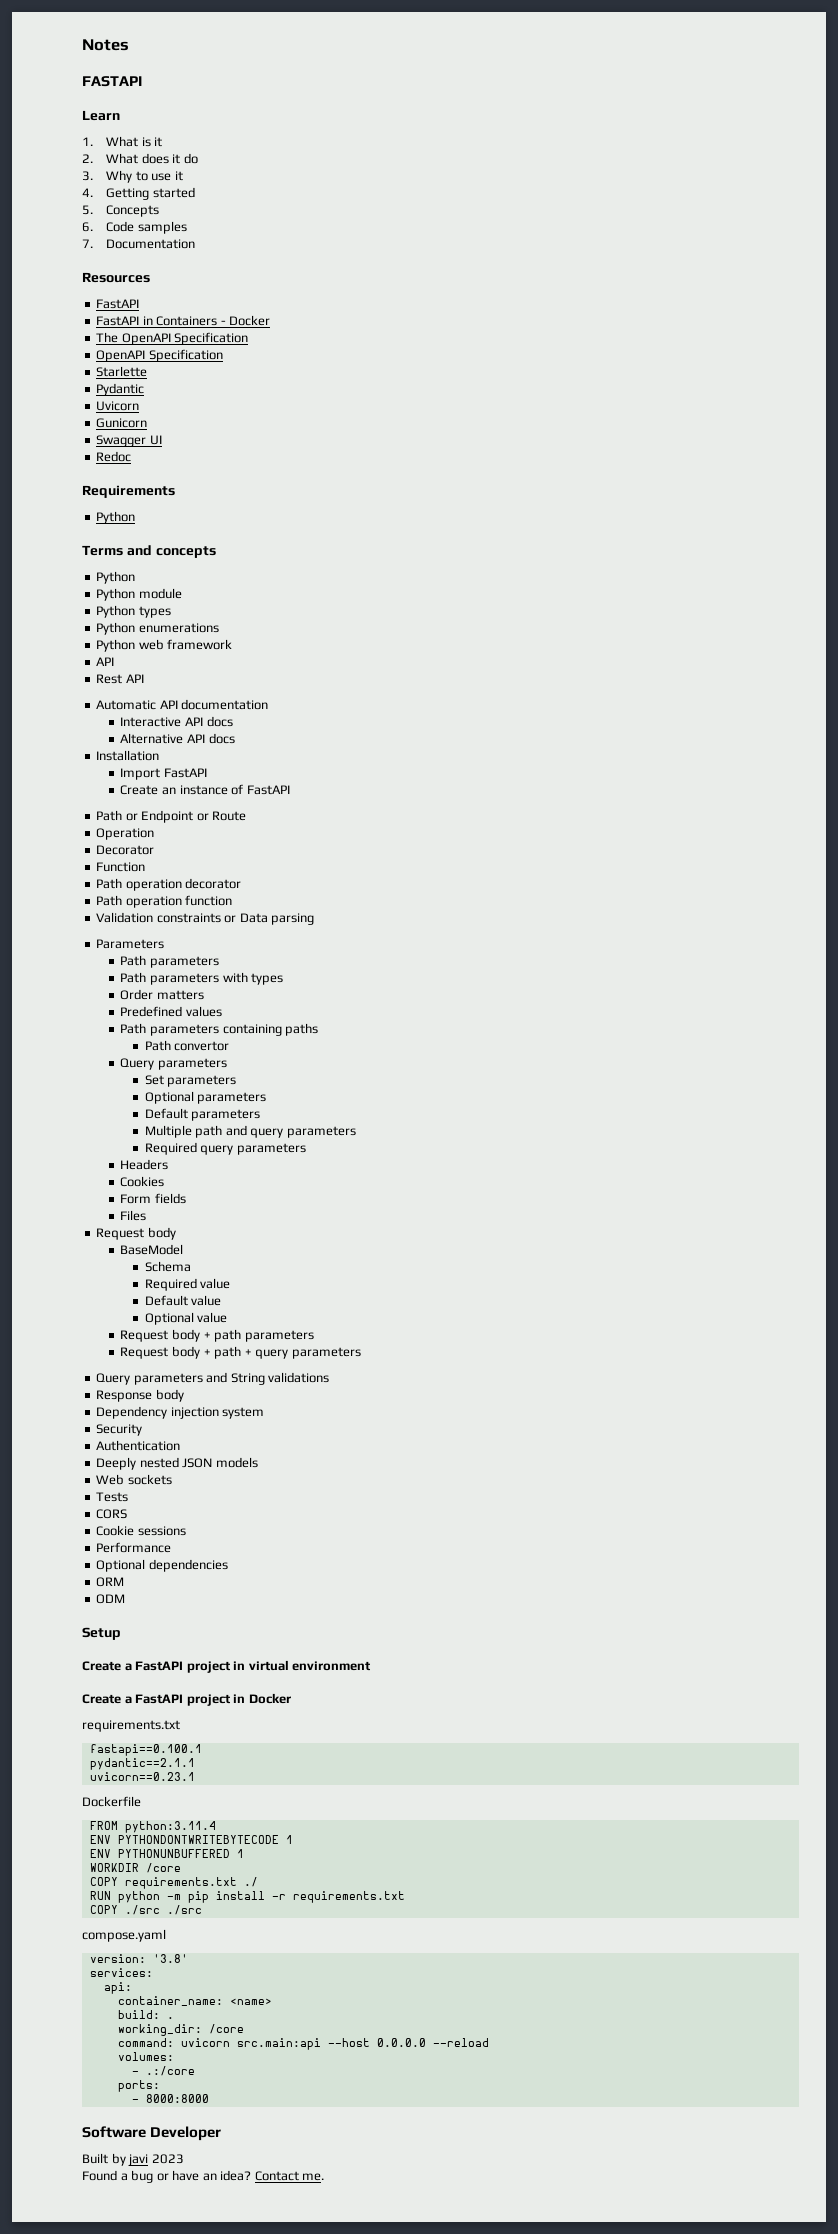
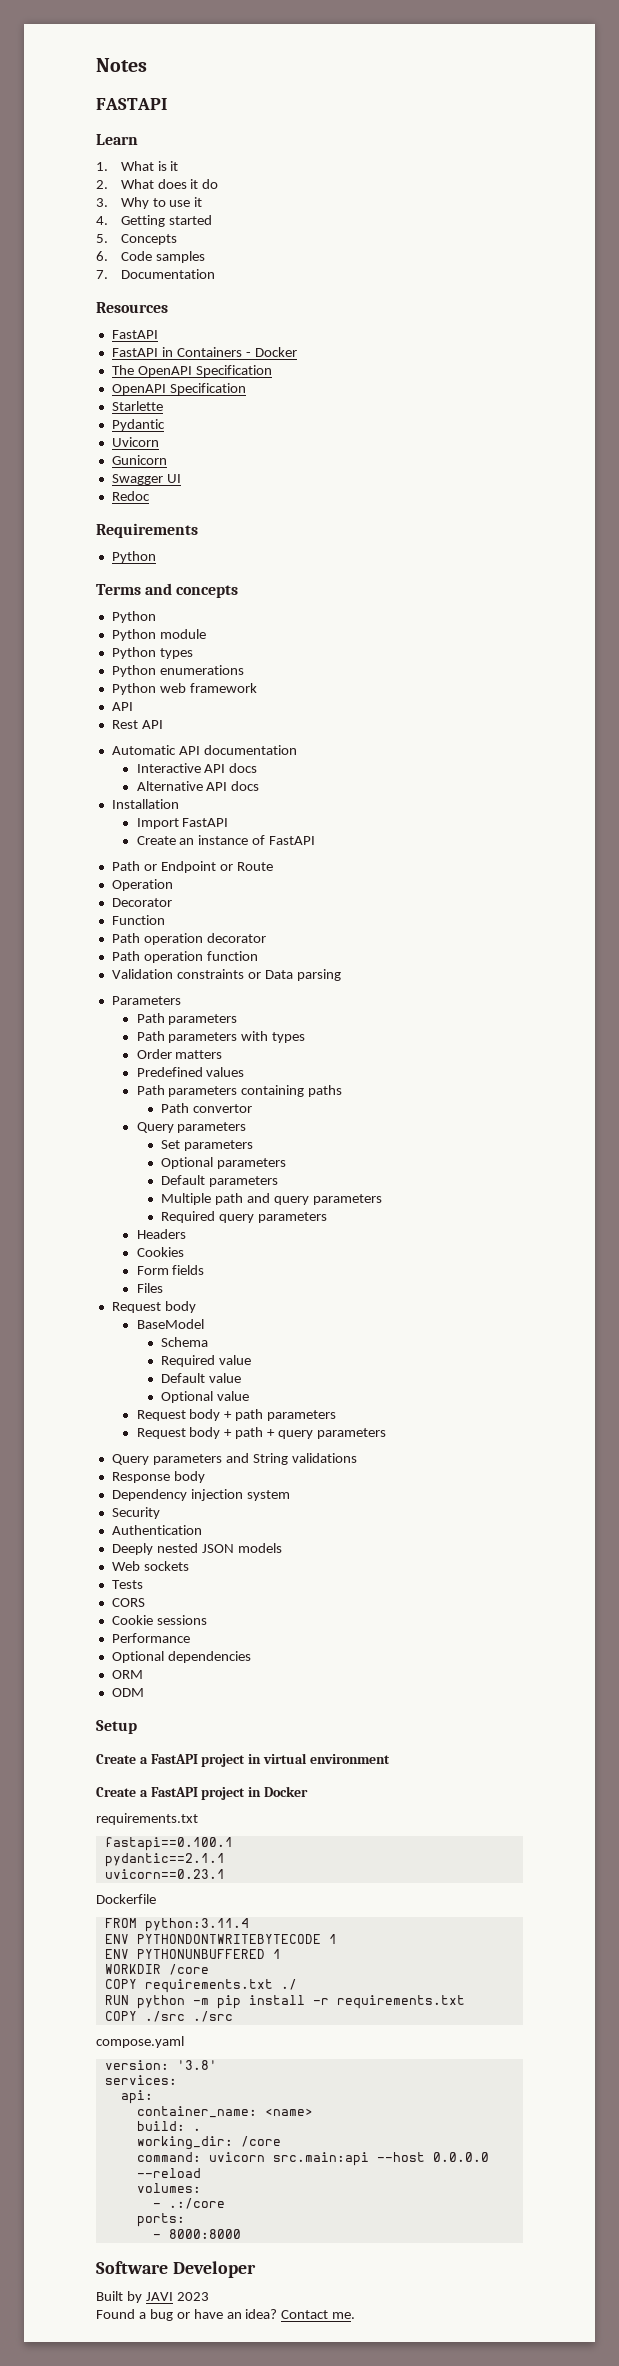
- Built by javi 2023
+ Built by JAVI 2023

